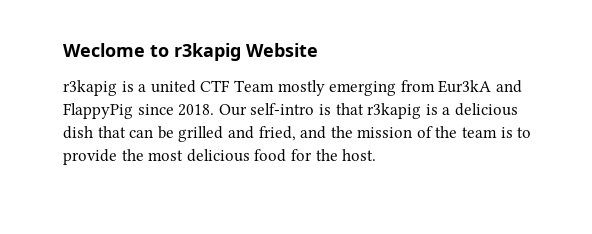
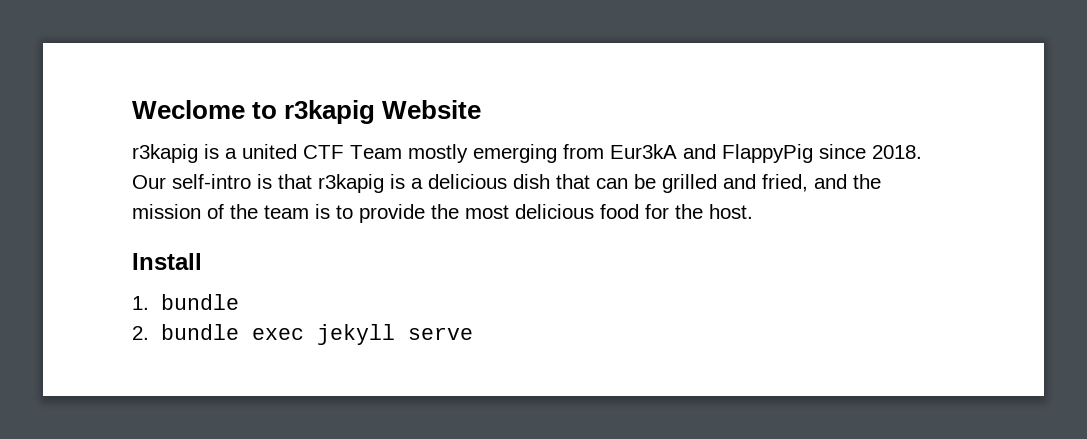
+ Install
+ 1. bundle
+ 2. bundle exec jekyll serve

